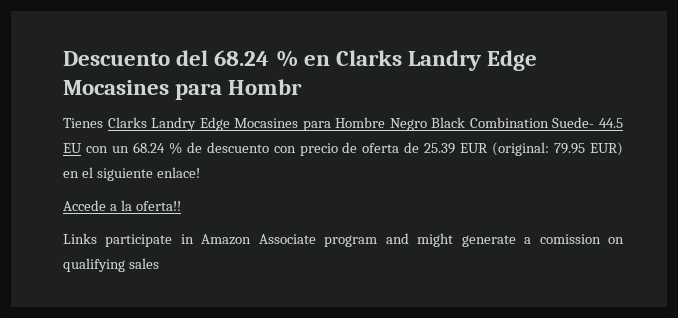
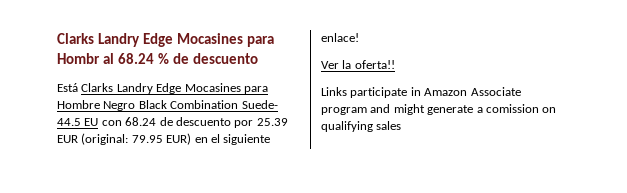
- Descuento del 68.24 % en Clarks Landry Edge Mocasines para Hombr
- Tienes Clarks Landry Edge Mocasines para Hombre Negro Black Combination Suede- 44.5 EU con un 68.24 % de descuento con precio de oferta de 25.39 EUR (original: 79.95 EUR) en el siguiente enlace!
+ Clarks Landry Edge Mocasines para Hombr al 68.24 % de descuento
+ Está Clarks Landry Edge Mocasines para Hombre Negro Black Combination Suede- 44.5 EU con 68.24 de descuento por 25.39 EUR (original: 79.95 EUR) en el siguiente enlace!
- Accede a la oferta!!
+ Ver la oferta!!

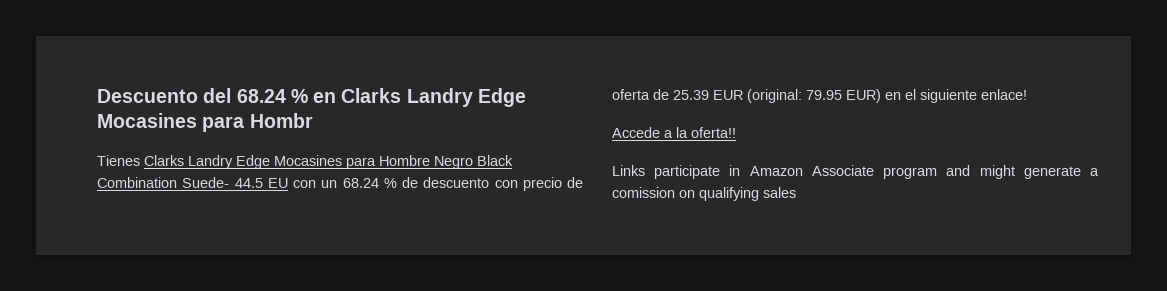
- Clarks Landry Edge Mocasines para Hombr al 68.24 % de descuento
- Está Clarks Landry Edge Mocasines para Hombre Negro Black Combination Suede- 44.5 EU con 68.24 de descuento por 25.39 EUR (original: 79.95 EUR) en el siguiente enlace!
+ Descuento del 68.24 % en Clarks Landry Edge Mocasines para Hombr
+ Tienes Clarks Landry Edge Mocasines para Hombre Negro Black Combination Suede- 44.5 EU con un 68.24 % de descuento con precio de oferta de 25.39 EUR (original: 79.95 EUR) en el siguiente enlace!
- Ver la oferta!!
+ Accede a la oferta!!

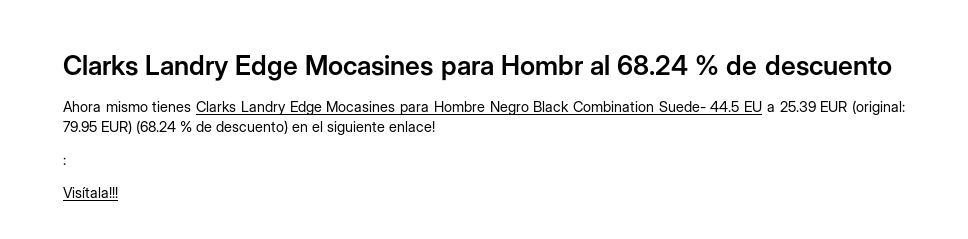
- Descuento del 68.24 % en Clarks Landry Edge Mocasines para Hombr
- Tienes Clarks Landry Edge Mocasines para Hombre Negro Black Combination Suede- 44.5 EU con un 68.24 % de descuento con precio de oferta de 25.39 EUR (original: 79.95 EUR) en el siguiente enlace!
+ Clarks Landry Edge Mocasines para Hombr al 68.24 % de descuento
+ Ahora mismo tienes Clarks Landry Edge Mocasines para Hombre Negro Black Combination Suede- 44.5 EU a 25.39 EUR (original: 79.95 EUR) (68.24 % de descuento) en el siguiente enlace!
- Accede a la oferta!!
- Links participate in Amazon Associate program and might generate a comission on qualifying sales
+ :
+ Visítala!!!

